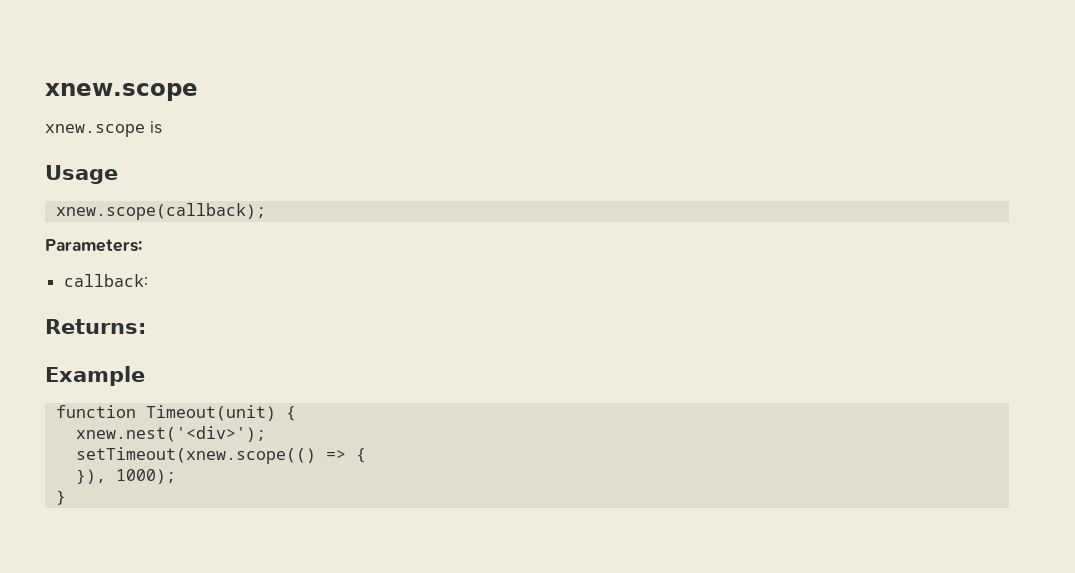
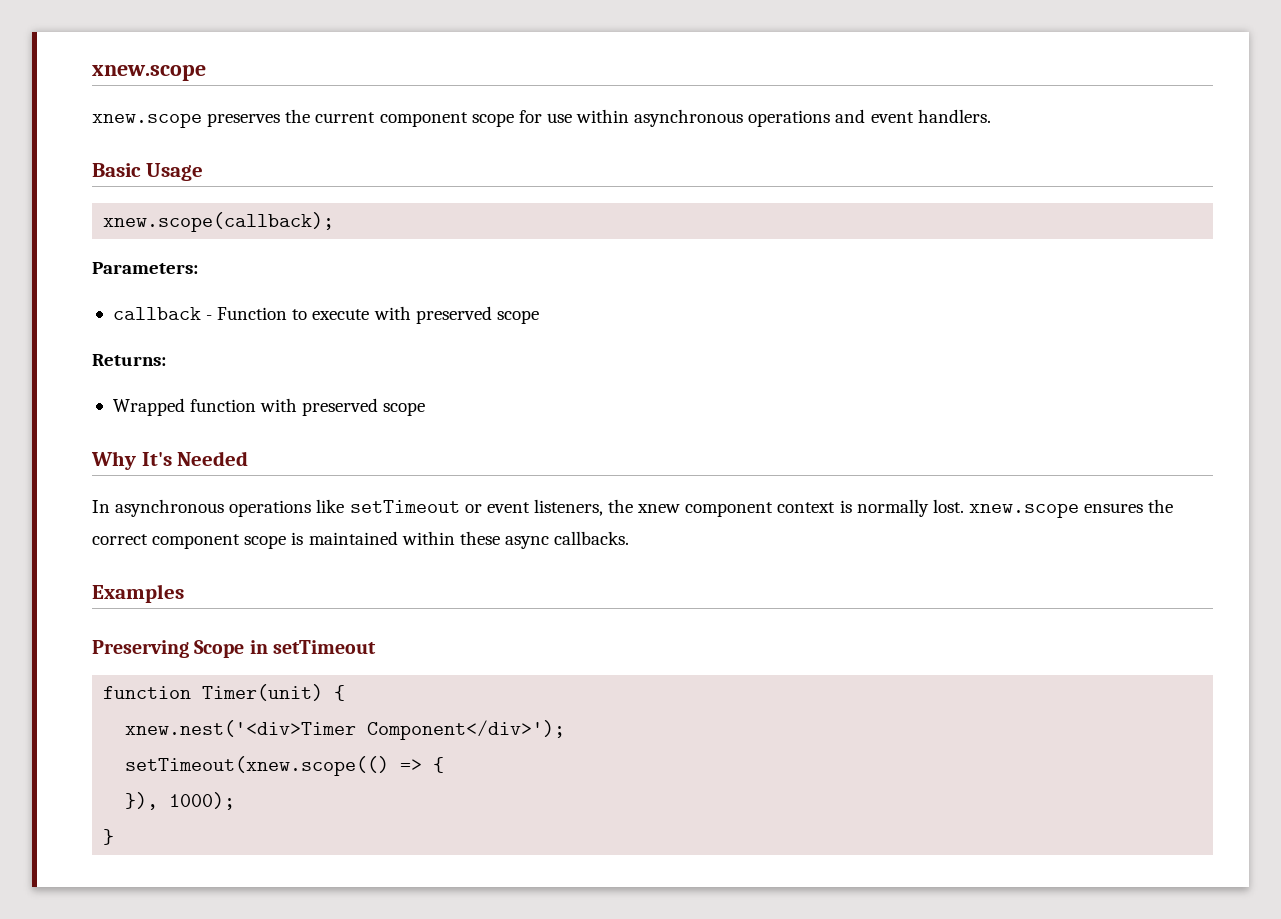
- xnew.scope is
- Usage
+ xnew.scope preserves the current component scope for use within asynchronous operations and event handlers.
+ Basic Usage
  xnew.scope(callback);
  Parameters:
- callback:
+ callback - Function to execute with preserved scope
  Returns:
- Example
- function Timeout(unit) {
- xnew.nest('<div>');
+ Wrapped function with preserved scope
+ Why It's Needed
+ In asynchronous operations like setTimeout or event listeners, the xnew component context is normally lost. xnew.scope ensures the correct component scope is maintained within these async callbacks.
+ Examples
+ Preserving Scope in setTimeout
+ function Timer(unit) {
+ xnew.nest('<div>Timer Component</div>');

